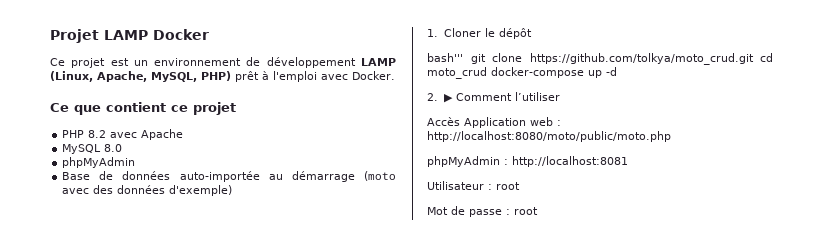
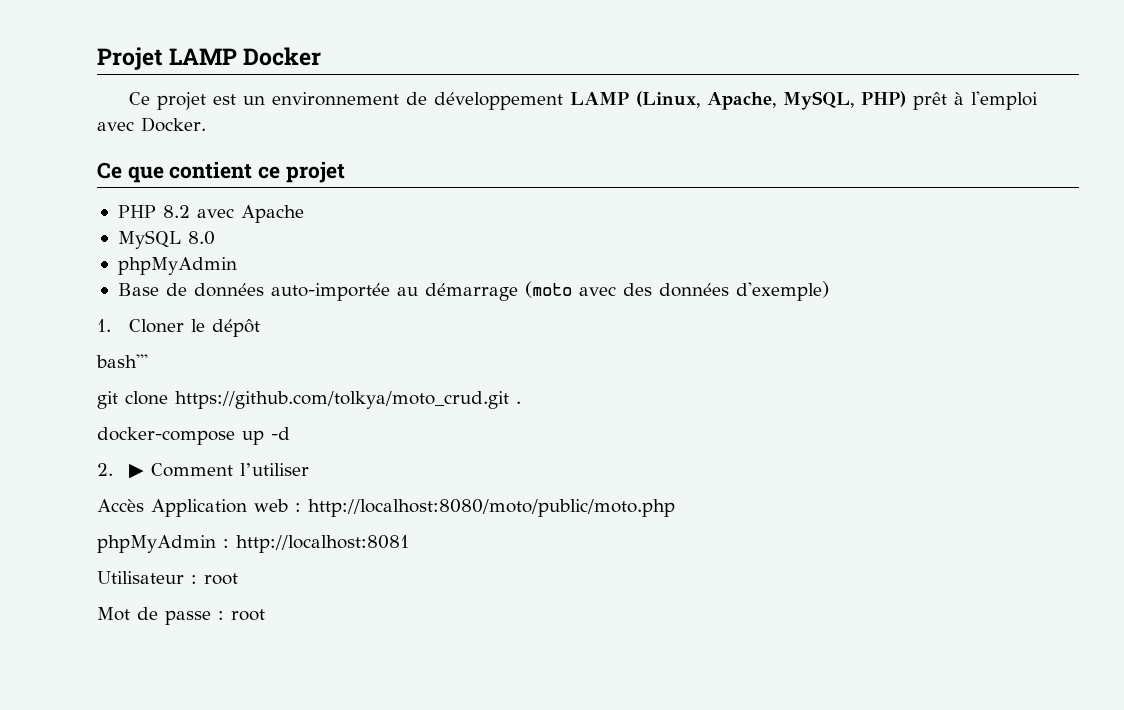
- bash''' git clone https://github.com/tolkya/moto_crud.git cd moto_crud docker-compose up -d
+ bash'''
+ git clone https://github.com/tolkya/moto_crud.git .
+ docker-compose up -d

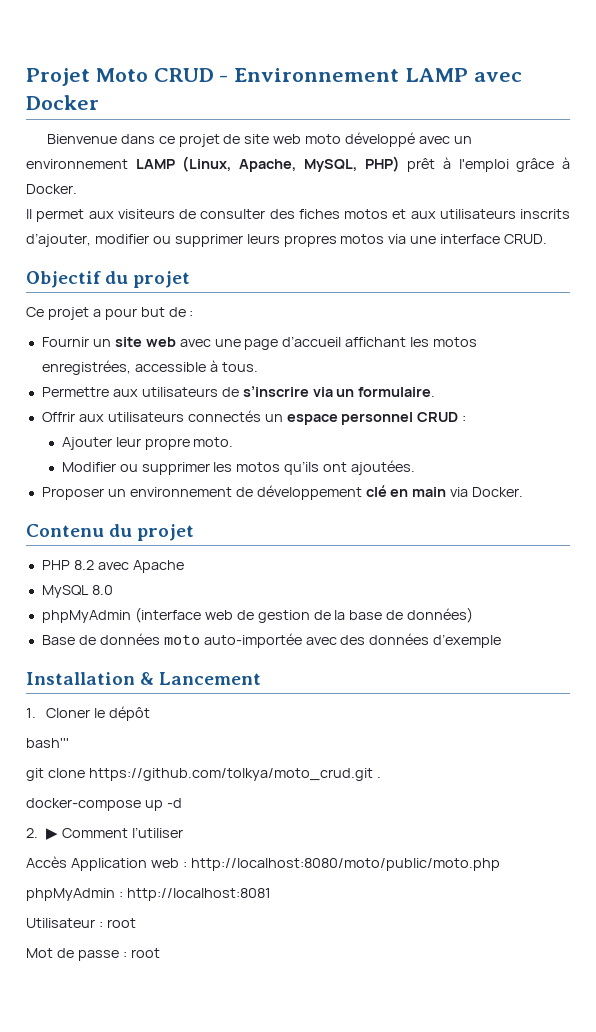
- Projet LAMP Docker
- Ce projet est un environnement de développement LAMP (Linux, Apache, MySQL, PHP) prêt à l'emploi avec Docker.
- Ce que contient ce projet
+ Projet Moto CRUD - Environnement LAMP avec Docker
+ Bienvenue dans ce projet de site web moto développé avec un environnement LAMP (Linux, Apache, MySQL, PHP) prêt à l'emploi grâce à Docker.
+ Il permet aux visiteurs de consulter des fiches motos et aux utilisateurs inscrits d’ajouter, modifier ou supprimer leurs propres motos via une interface CRUD.
+ Objectif du projet
+ Ce projet a pour but de :
+ Fournir un site web avec une page d’accueil affichant les motos enregistrées, accessible à tous.
+ Permettre aux utilisateurs de s’inscrire via un formulaire.
+ Offrir aux utilisateurs connectés un espace personnel CRUD :
+ Ajouter leur propre moto.
+ Modifier ou supprimer les motos qu’ils ont ajoutées.
+ Proposer un environnement de développement clé en main via Docker.
+ Contenu du projet
  MySQL 8.0
- phpMyAdmin
- Base de données auto-importée au démarrage (moto avec des données d'exemple)
+ phpMyAdmin (interface web de gestion de la base de données)
+ Base de données moto auto-importée avec des données d’exemple
+ Installation & Lancement

